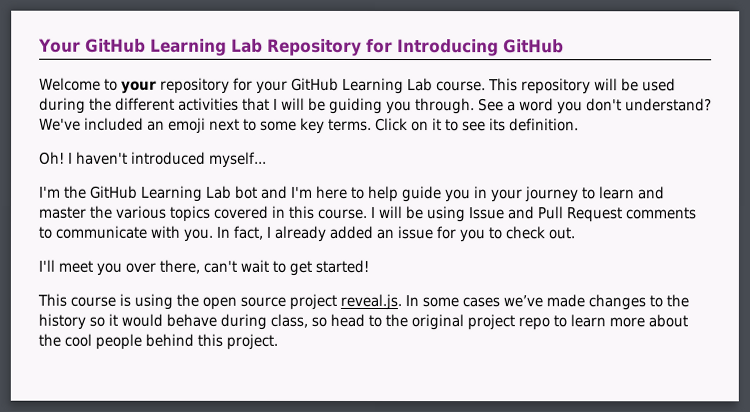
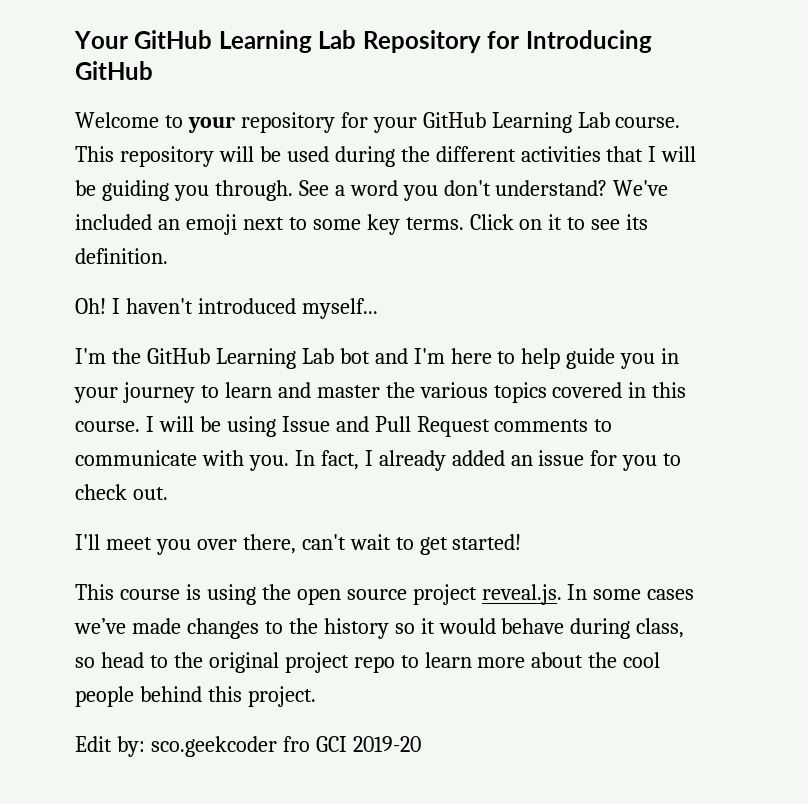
+ Edit by: sco.geekcoder fro GCI 2019-20

